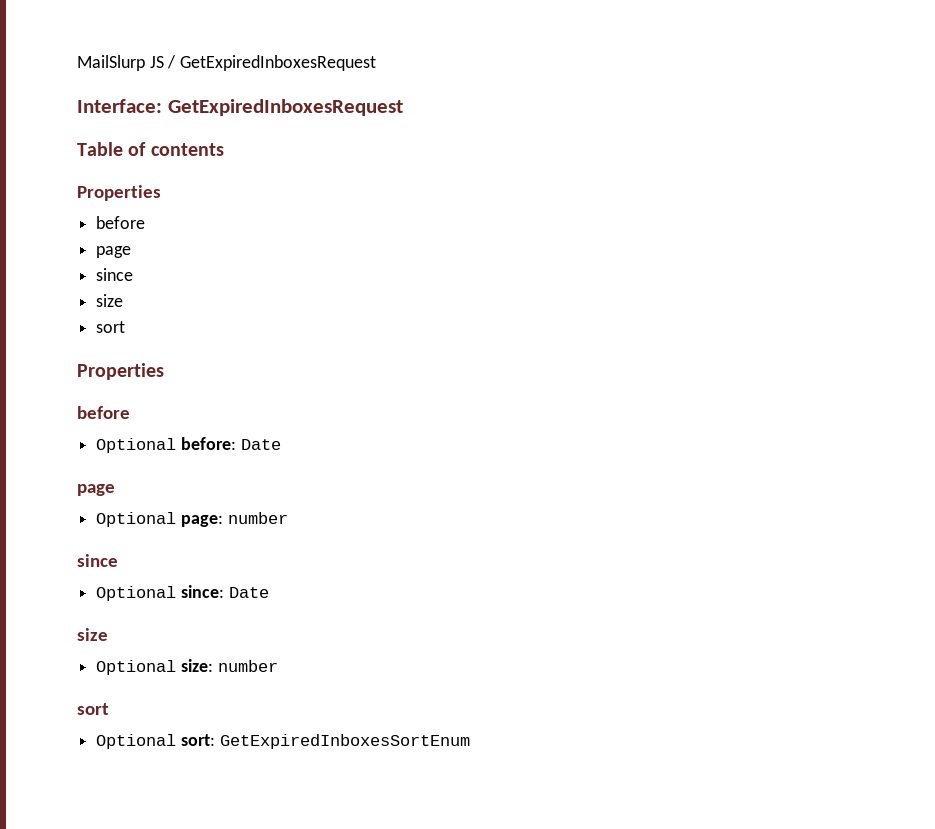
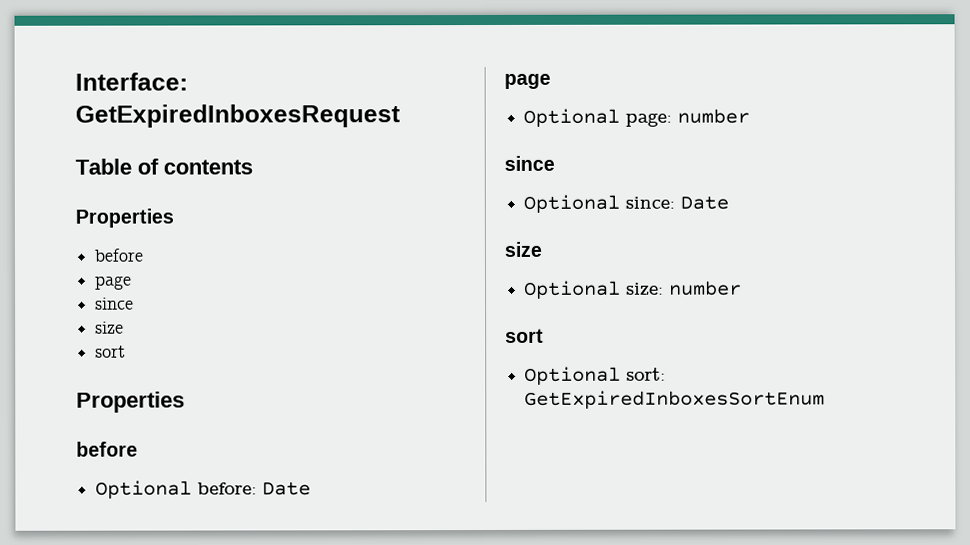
- MailSlurp JS / GetExpiredInboxesRequest

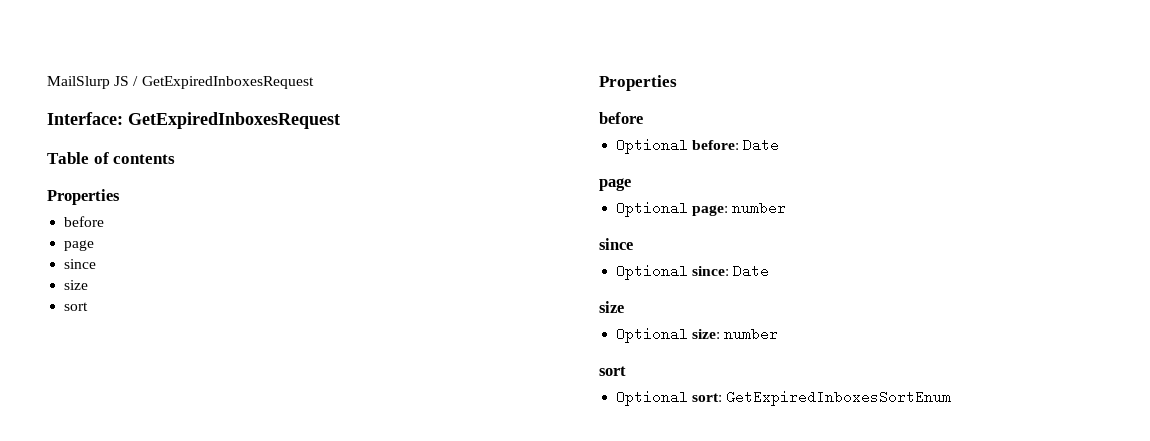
+ MailSlurp JS / GetExpiredInboxesRequest

